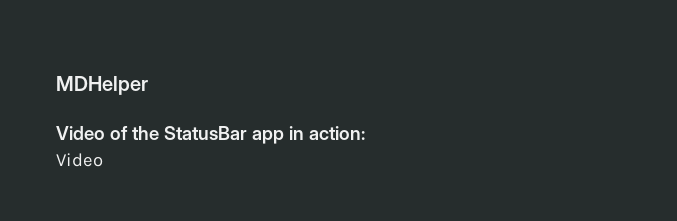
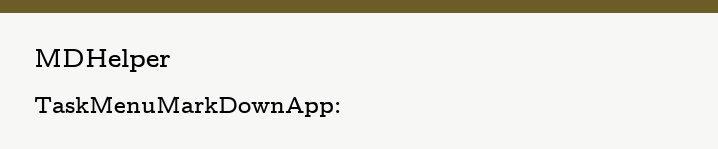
- Video of the StatusBar app in action:
- Video
+ TaskMenuMarkDownApp:

